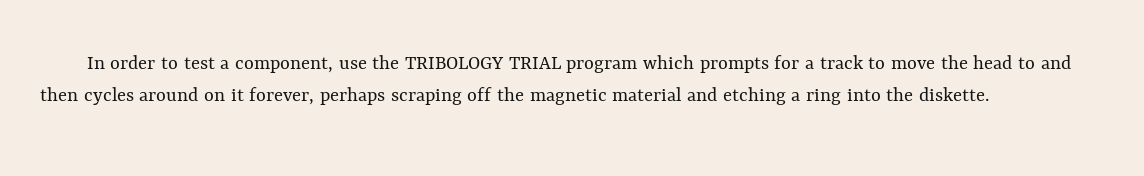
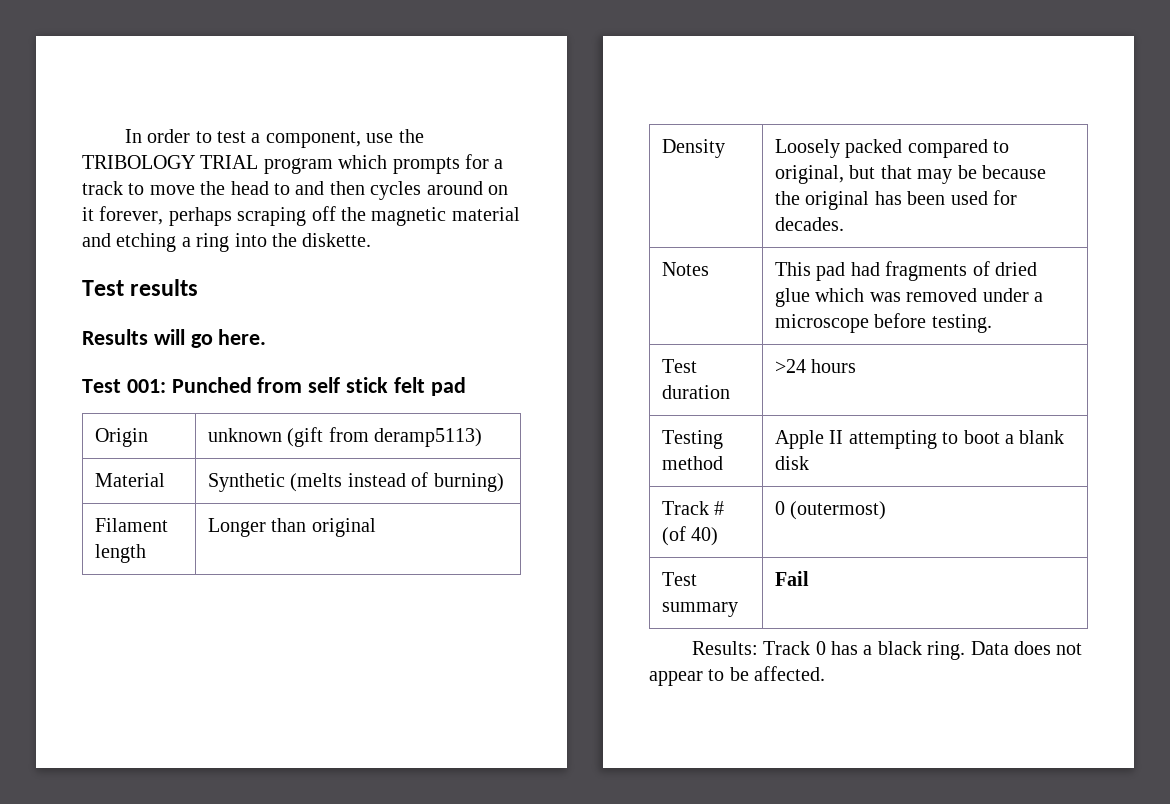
+ Test results
+ Results will go here.
+ Test 001: Punched from self stick felt pad
+ Origin | unknown (gift from deramp5113)
+ Material | Synthetic (melts instead of burning)
+ Filament length | Longer than original
+ Density | Loosely packed compared to original, but that may be because the original has been used for decades.
+ Notes | This pad had fragments of dried glue which was removed under a microscope before testing.
+ Test duration | >24 hours
+ Testing method | Apple II attempting to boot a blank disk
+ Track # (of 40) | 0 (outermost)
+ Test summary | Fail
+ Results: Track 0 has a black ring. Data does not appear to be affected.

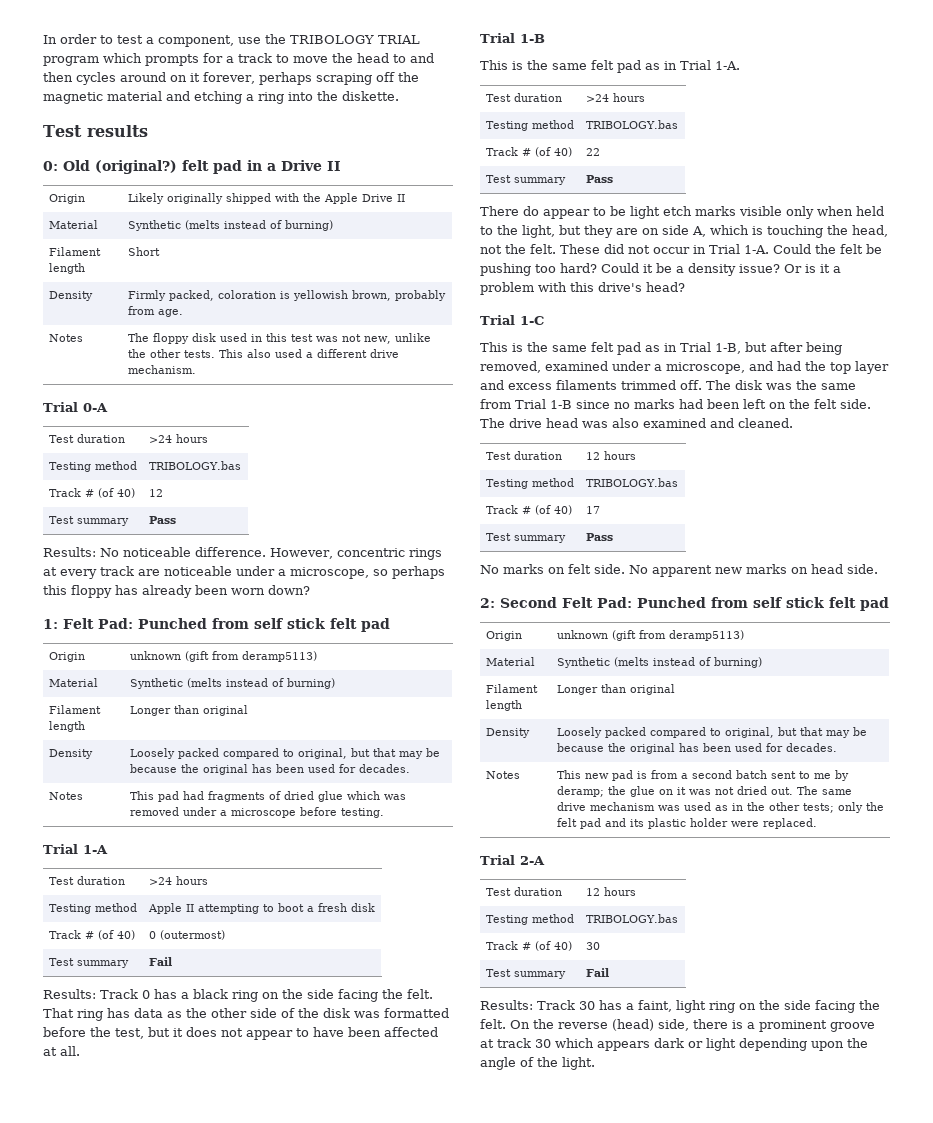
- Results will go here.
- Test 001: Punched from self stick felt pad
+ 0: Old (original?) felt pad in a Drive II
+ Origin | Likely originally shipped with the Apple Drive II
+ Material | Synthetic (melts instead of burning)
+ Filament length | Short
+ Density | Firmly packed, coloration is yellowish brown, probably from age.
+ Notes | The floppy disk used in this test was not new, unlike the other tests. This also used a different drive mechanism.
+ Trial 0-A
+ Test duration | >24 hours
+ Testing method | TRIBOLOGY.bas
+ Track # (of 40) | 12
+ Test summary | Pass
+ Results: No noticeable difference. However, concentric rings at every track are noticeable under a microscope, so perhaps this floppy has already been worn down?
+ 1: Felt Pad: Punched from self stick felt pad
+ Trial 1-A
- Testing method | Apple II attempting to boot a blank disk
+ Testing method | Apple II attempting to boot a fresh disk
- Results: Track 0 has a black ring. Data does not appear to be affected.
+ Results: Track 0 has a black ring on the side facing the felt. That ring has data as the other side of the disk was formatted before the test, but it does not appear to have been affected at all.
+ Trial 1-B
+ This is the same felt pad as in Trial 1-A.
+ Test duration | >24 hours
+ Testing method | TRIBOLOGY.bas
+ Track # (of 40) | 22
+ Test summary | Pass
+ There do appear to be light etch marks visible only when held to the light, but they are on side A, which is touching the head, not the felt. These did not occur in Trial 1-A. Could the felt be pushing too hard? Could it be a density issue? Or is it a problem with this drive's head?
+ Trial 1-C
+ This is the same felt pad as in Trial 1-B, but after being removed, examined under a microscope, and had the top layer and excess filaments trimmed off. The disk was the same from Trial 1-B since no marks had been left on the felt side. The drive head was also examined and cleaned.
+ Test duration | 12 hours
+ Testing method | TRIBOLOGY.bas
+ Track # (of 40) | 17
+ Test summary | Pass
+ No marks on felt side. No apparent new marks on head side.
+ 2: Second Felt Pad: Punched from self stick felt pad
+ Origin | unknown (gift from deramp5113)
+ Material | Synthetic (melts instead of burning)
+ Filament length | Longer than original
+ Density | Loosely packed compared to original, but that may be because the original has been used for decades.
+ Notes | This new pad is from a second batch sent to me by deramp; the glue on it was not dried out. The same drive mechanism was used as in the other tests; only the felt pad and its plastic holder were replaced.
+ Trial 2-A
+ Test duration | 12 hours
+ Testing method | TRIBOLOGY.bas
+ Track # (of 40) | 30
+ Test summary | Fail
+ Results: Track 30 has a faint, light ring on the side facing the felt. On the reverse (head) side, there is a prominent groove at track 30 which appears dark or light depending upon the angle of the light.

